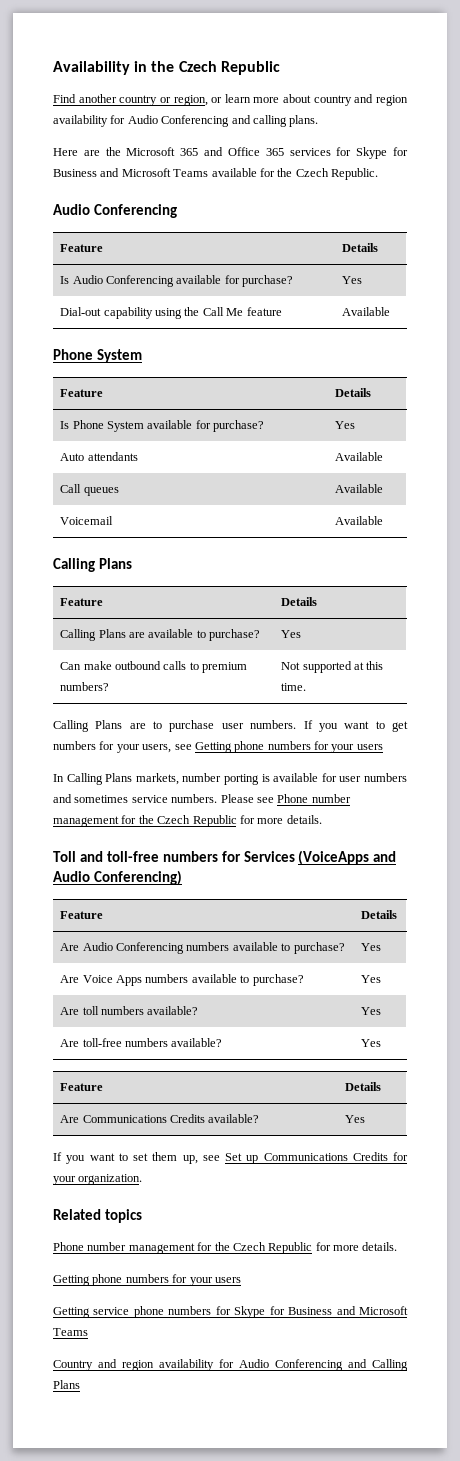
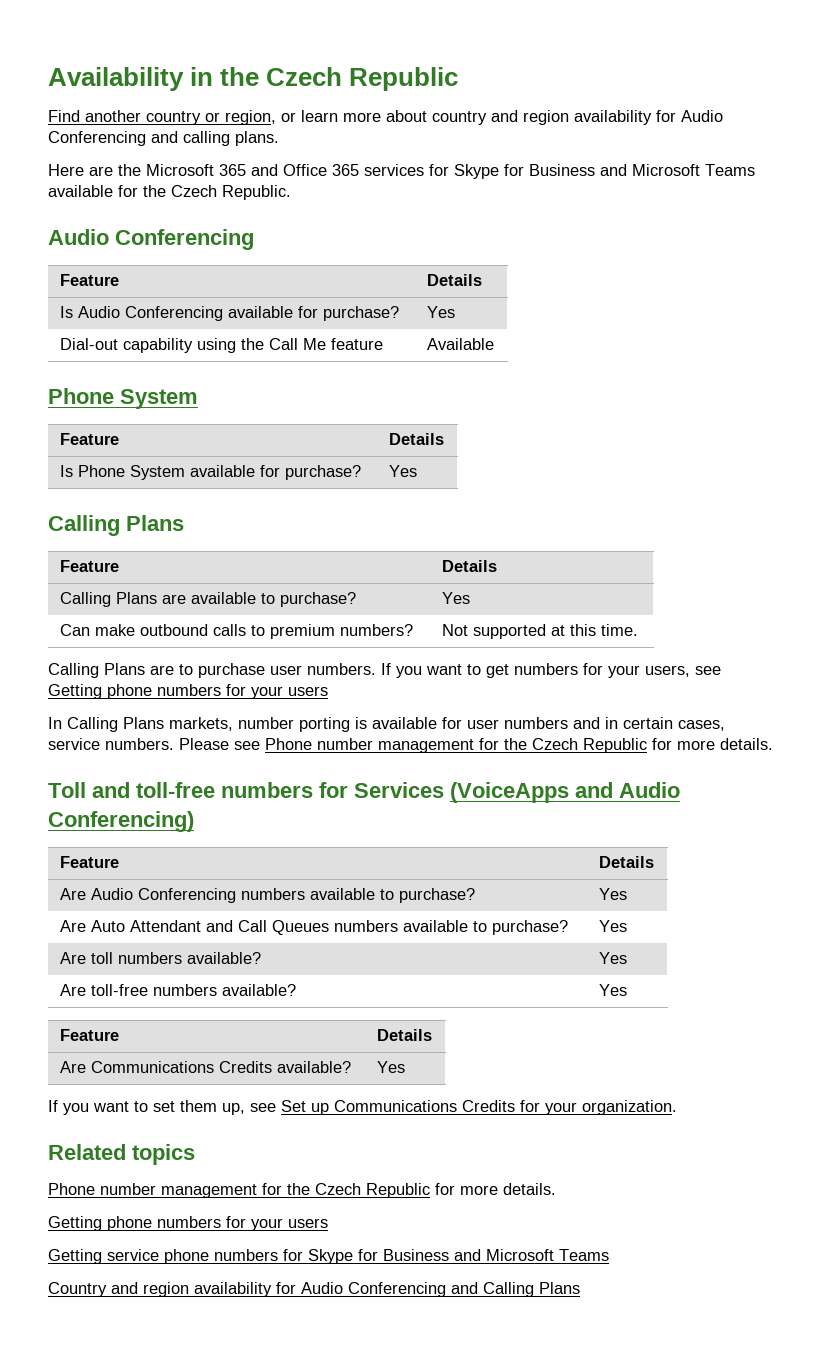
- Auto attendants | Available
- Call queues | Available
- Voicemail | Available
- In Calling Plans markets, number porting is available for user numbers and sometimes service numbers.
+ In Calling Plans markets, number porting is available for user numbers and in certain cases, service numbers.
- Are Voice Apps numbers available to purchase? | Yes
+ Are Auto Attendant and Call Queues numbers available to purchase? | Yes

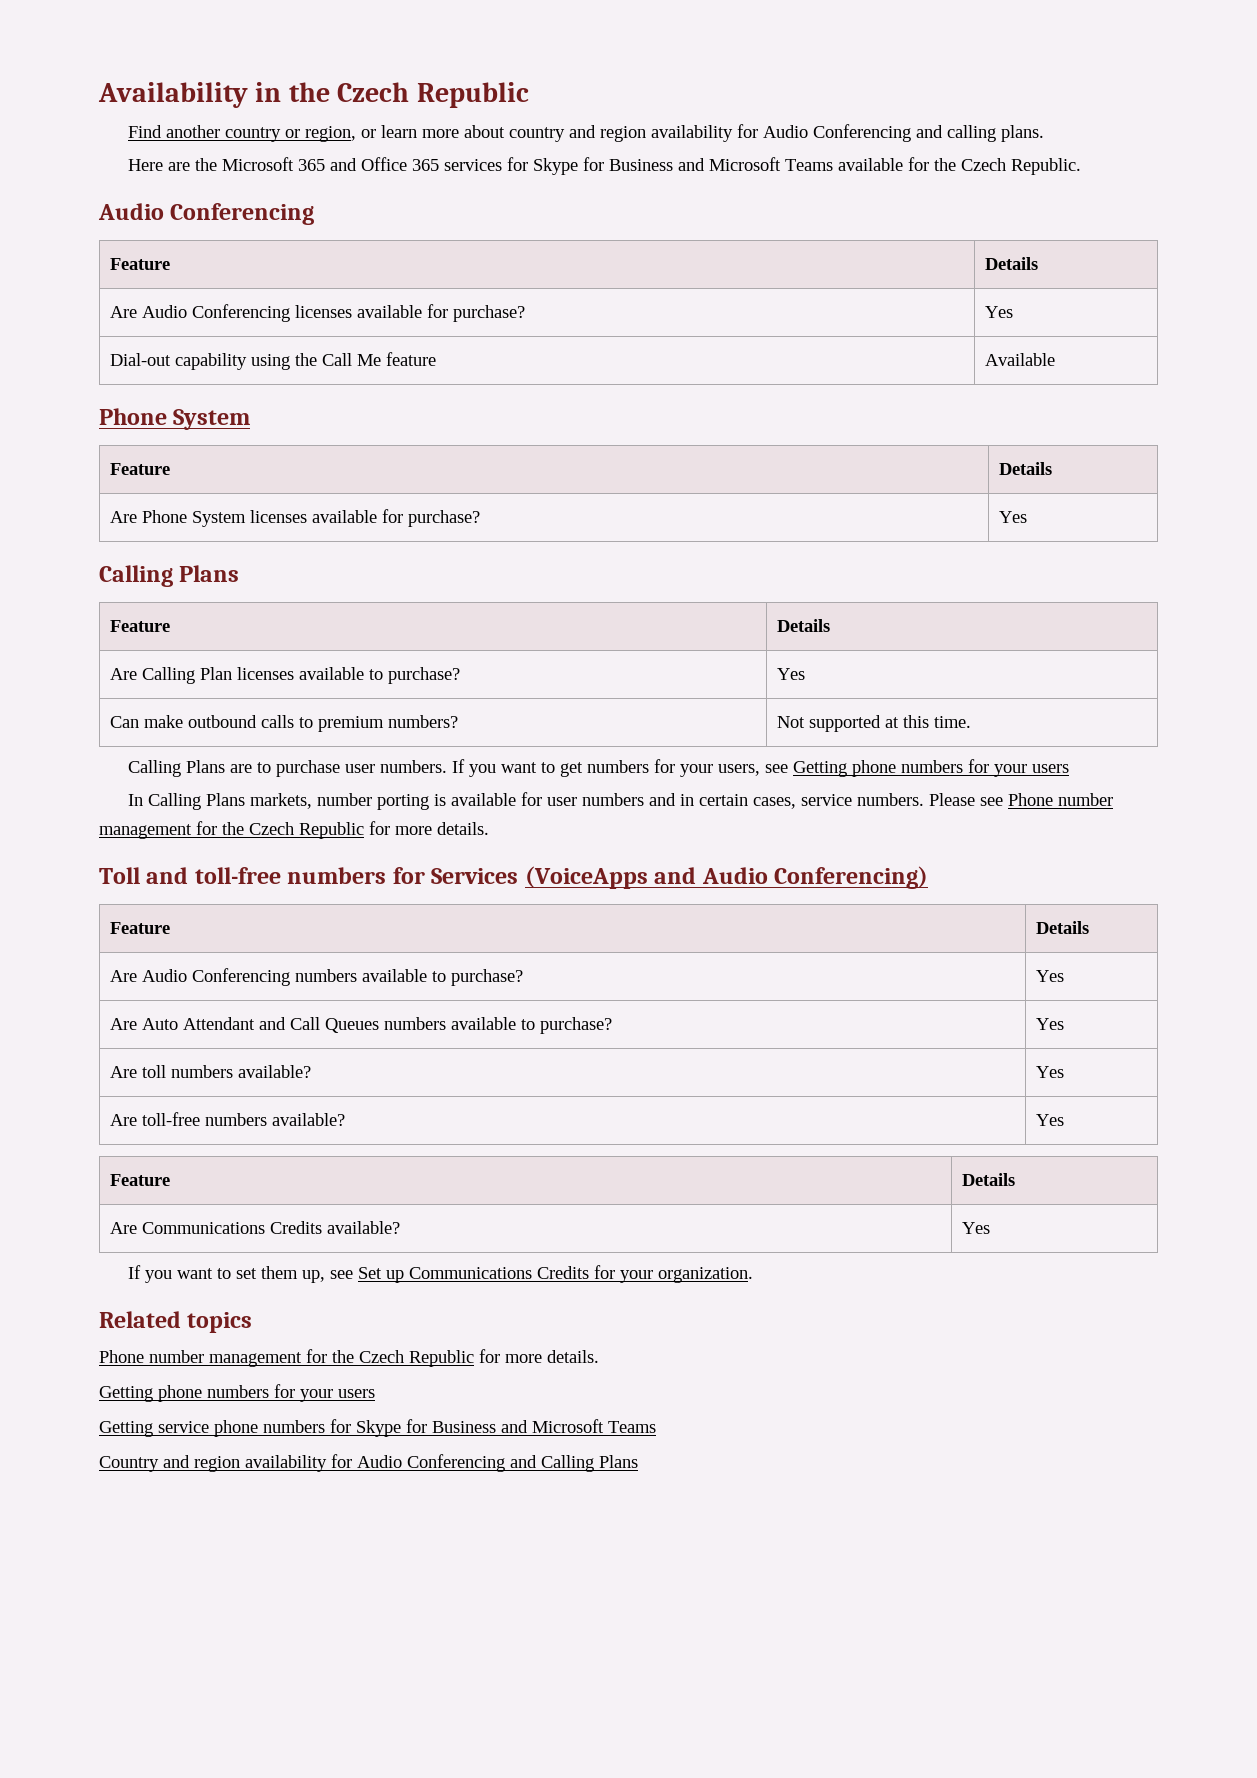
- Is Audio Conferencing available for purchase? | Yes
+ Are Audio Conferencing licenses available for purchase? | Yes
- Is Phone System available for purchase? | Yes
+ Are Phone System licenses available for purchase? | Yes
- Calling Plans are available to purchase? | Yes
+ Are Calling Plan licenses available to purchase? | Yes

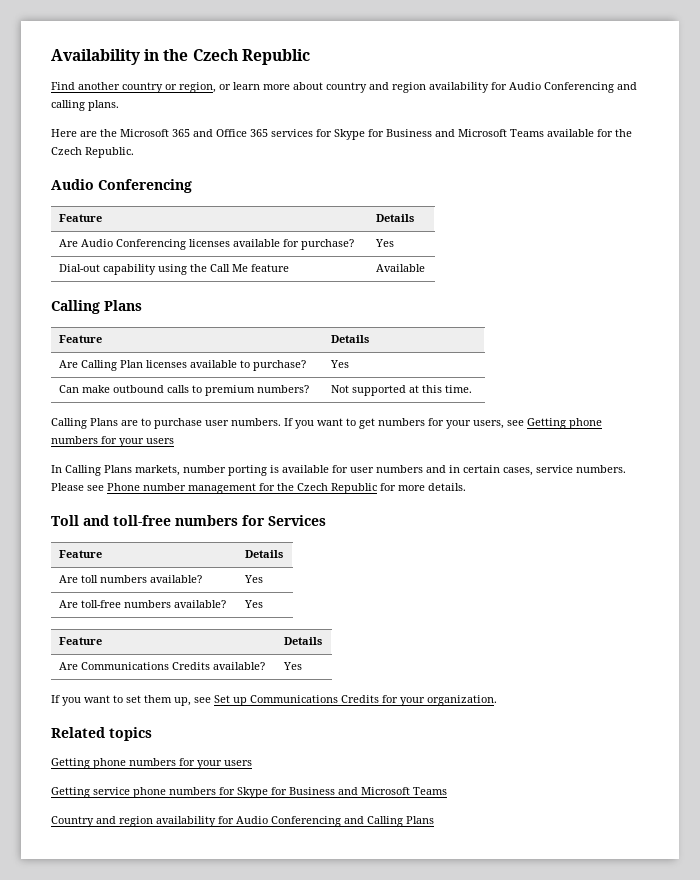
  Dial-out capability using the Call Me feature | Available
- Phone System
- Feature | Details
- Are Phone System licenses available for purchase? | Yes
- Toll and toll-free numbers for Services (VoiceApps and Audio Conferencing)
+ Toll and toll-free numbers for Services
  Feature | Details
- Are Audio Conferencing numbers available to purchase? | Yes
- Are Auto Attendant and Call Queues numbers available to purchase? | Yes
  Related topics
- Phone number management for the Czech Republic for more details.

